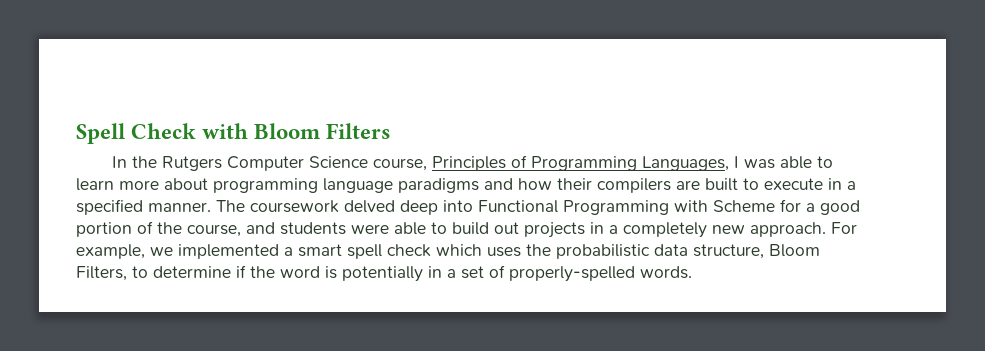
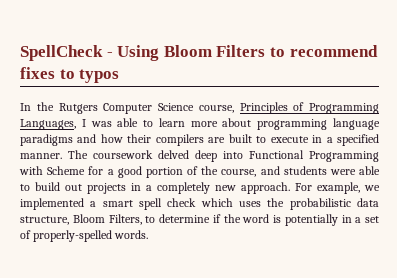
- Spell Check with Bloom Filters
+ SpellCheck - Using Bloom Filters to recommend fixes to typos

